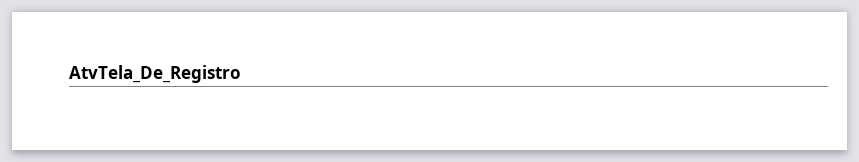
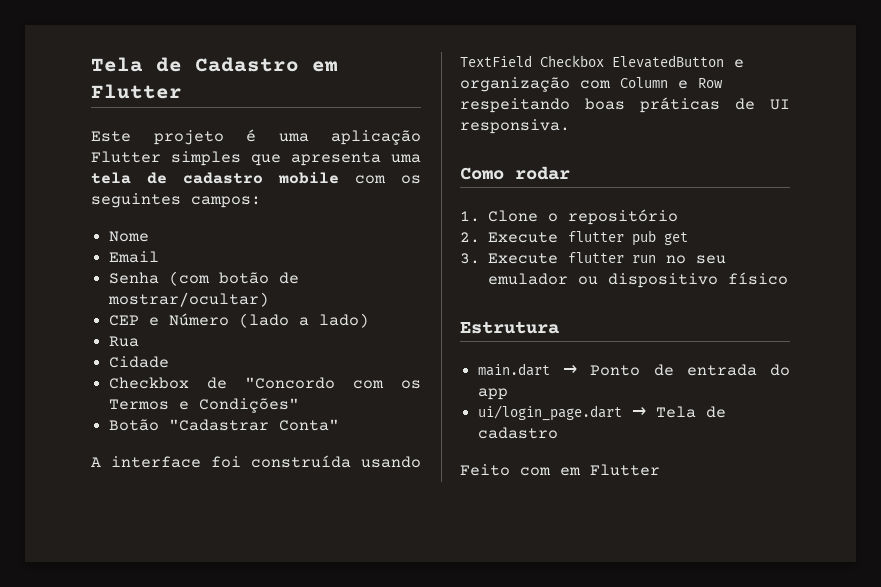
- AtvTela_De_Registro
+ Tela de Cadastro em Flutter
+ Este projeto é uma aplicação Flutter simples que apresenta uma tela de cadastro mobile com os seguintes campos:
+ Nome
+ Email
+ Senha (com botão de mostrar/ocultar)
+ CEP e Número (lado a lado)
+ Rua
+ Cidade
+ Checkbox de "Concordo com os Termos e Condições"
+ Botão "Cadastrar Conta"
+ A interface foi construída usando TextField Checkbox ElevatedButton e organização com Column e Row respeitando boas práticas de UI responsiva.
+ Como rodar
+ 1. Clone o repositório
+ 2. Execute flutter pub get
+ 3. Execute flutter run no seu emulador ou dispositivo físico
+ Estrutura
+ main.dart → Ponto de entrada do app
+ ui/login_page.dart → Tela de cadastro
+ Feito com em Flutter

